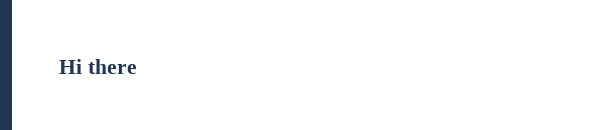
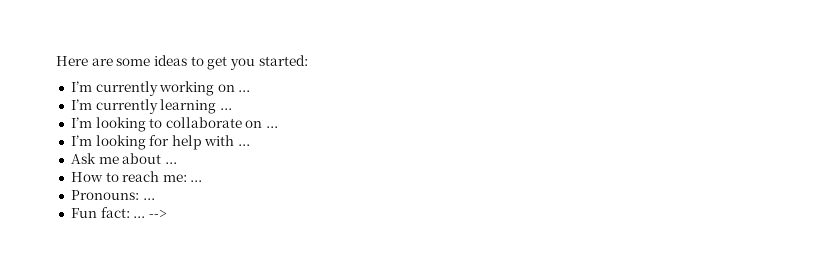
- Hi there
+ Here are some ideas to get you started:
+ I’m currently working on ...
+ I’m currently learning ...
+ I’m looking to collaborate on ...
+ I’m looking for help with ...
+ Ask me about ...
+ How to reach me: ...
+ Pronouns: ...
+ Fun fact: ... -->

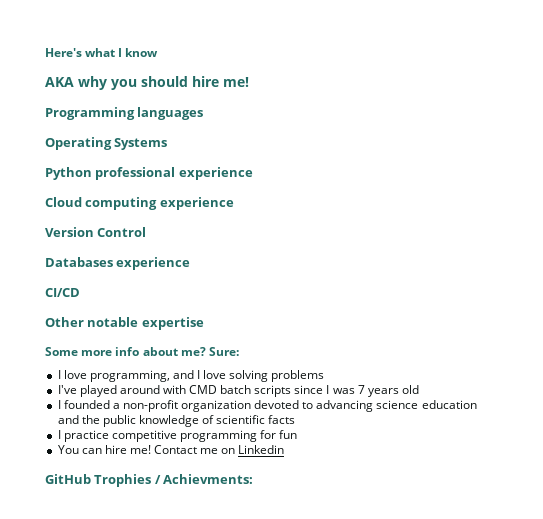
- Here are some ideas to get you started:
- I’m currently working on ...
- I’m currently learning ...
- I’m looking to collaborate on ...
- I’m looking for help with ...
- Ask me about ...
- How to reach me: ...
- Pronouns: ...
- Fun fact: ... -->
+ Here's what I know
+ AKA why you should hire me!
+ Programming languages
+ Operating Systems
+ Python professional experience
+ Cloud computing experience
+ Version Control
+ Databases experience
+ CI/CD
+ Other notable expertise
+ Some more info about me? Sure:
+ I love programming, and I love solving problems
+ I've played around with CMD batch scripts since I was 7 years old
+ I founded a non-profit organization devoted to advancing science education and the public knowledge of scientific facts
+ I practice competitive programming for fun
+ You can hire me! Contact me on Linkedin
+ GitHub Trophies / Achievments:

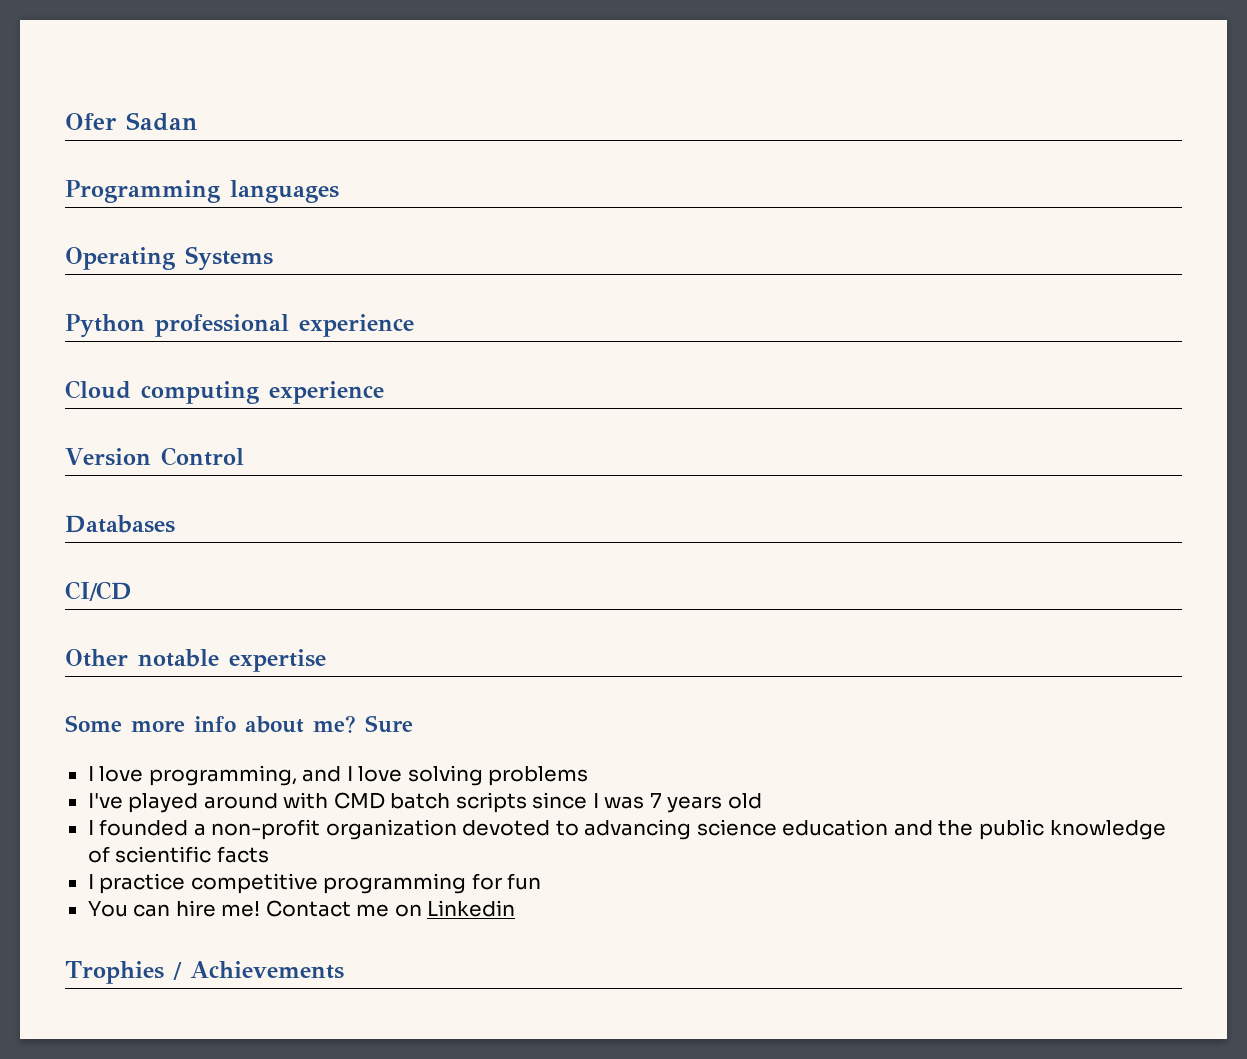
- Here's what I know
- AKA why you should hire me!
+ Ofer Sadan
- Databases experience
+ Databases
- Sure:
+ Sure
- GitHub Trophies / Achievments:
+ Trophies / Achievements

